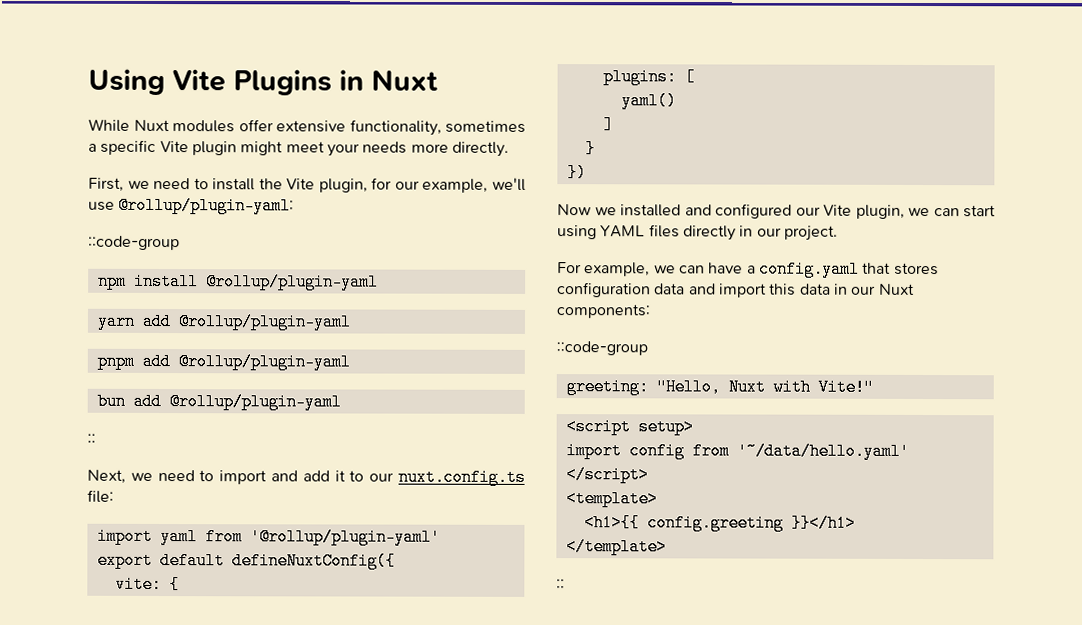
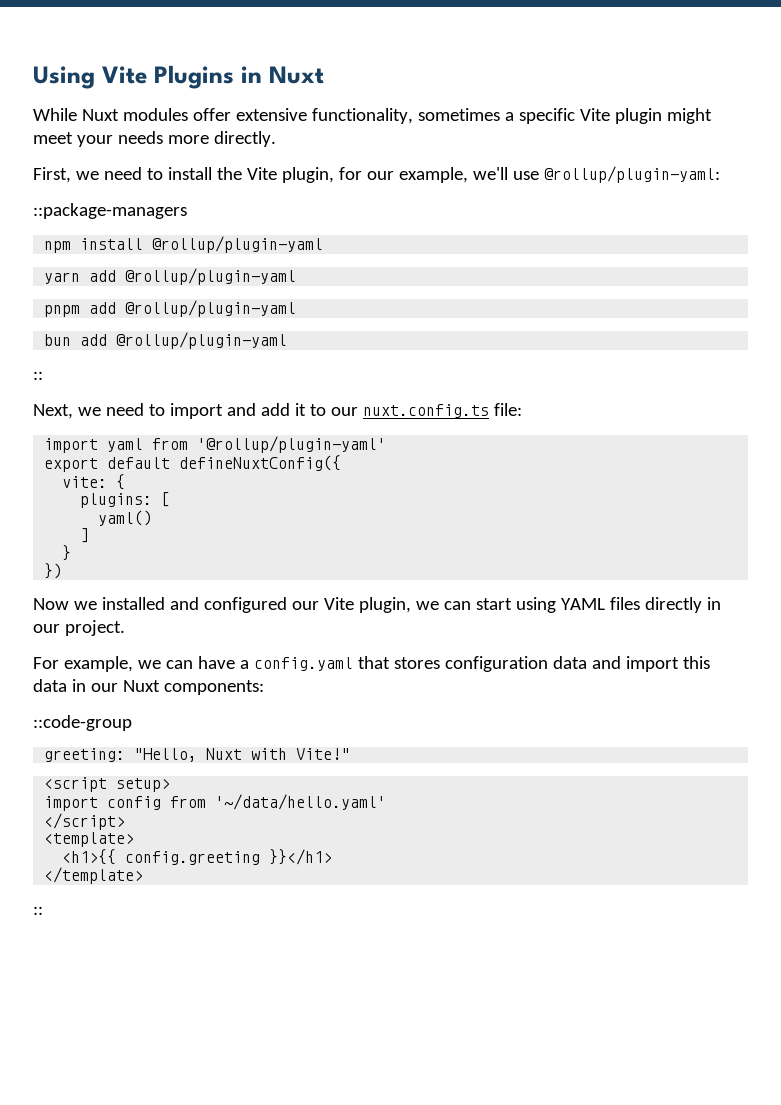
  First, we need to install the Vite plugin, for our example, we'll use @rollup/plugin-yaml:
- ::code-group
+ ::package-managers

